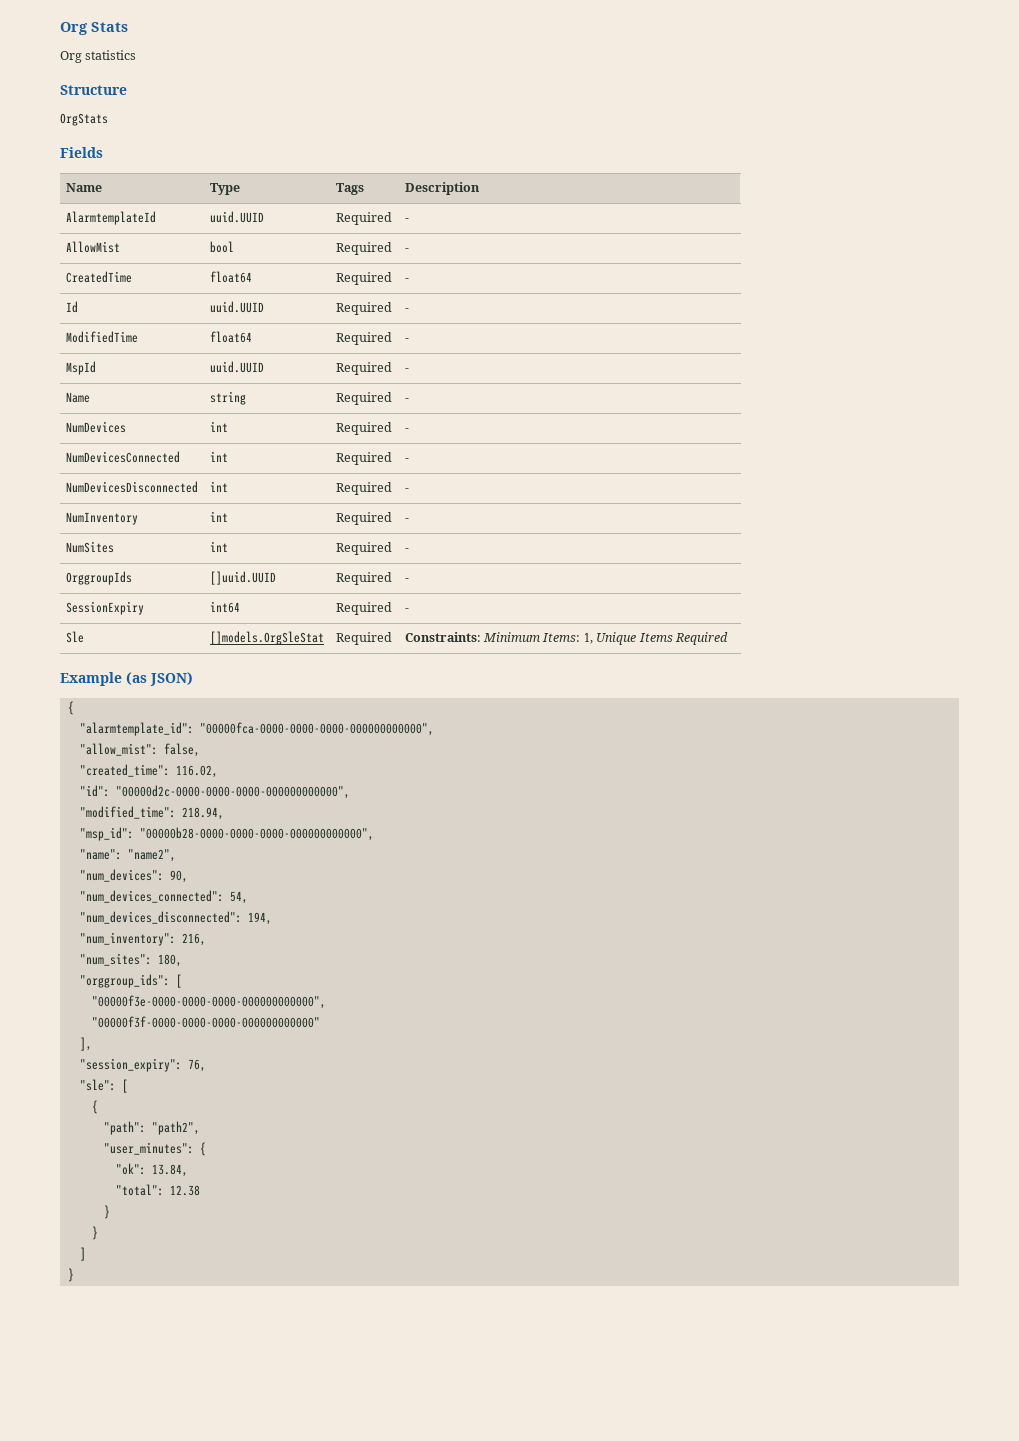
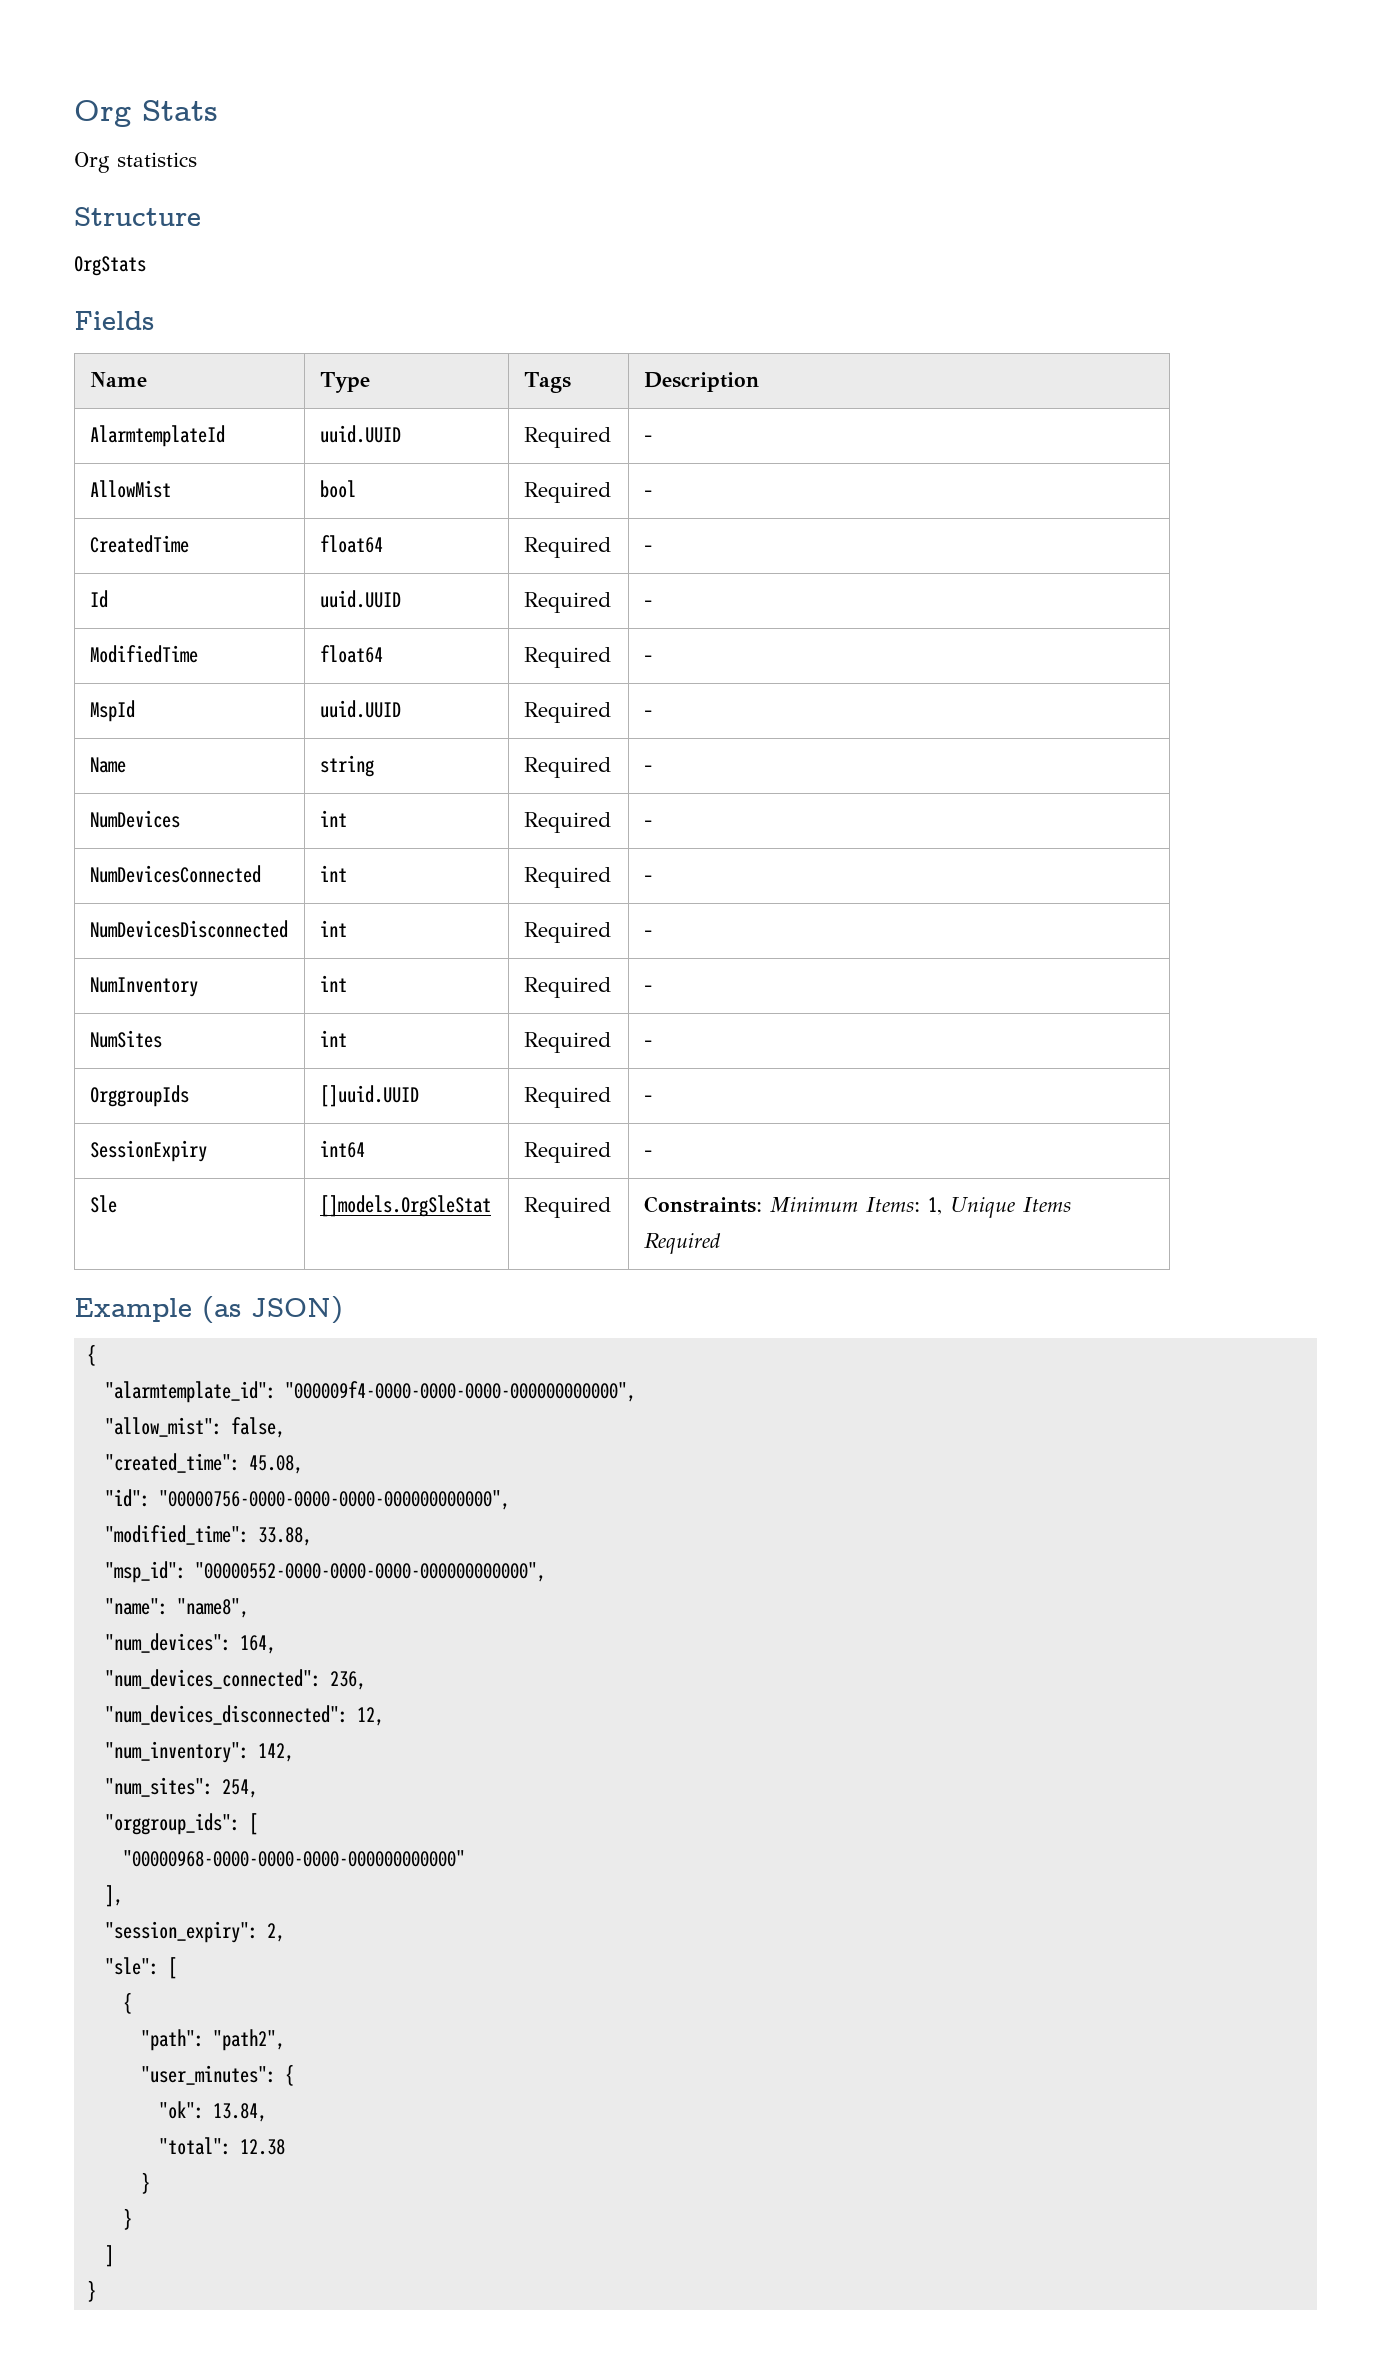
- "alarmtemplate_id": "00000fca-0000-0000-0000-000000000000",
+ "alarmtemplate_id": "000009f4-0000-0000-0000-000000000000",
- "created_time": 116.02,
+ "created_time": 45.08,
- "id": "00000d2c-0000-0000-0000-000000000000",
+ "id": "00000756-0000-0000-0000-000000000000",
- "modified_time": 218.94,
+ "modified_time": 33.88,
- "msp_id": "00000b28-0000-0000-0000-000000000000",
+ "msp_id": "00000552-0000-0000-0000-000000000000",
- "name": "name2",
+ "name": "name8",
- "num_devices": 90,
+ "num_devices": 164,
- "num_devices_connected": 54,
+ "num_devices_connected": 236,
- "num_devices_disconnected": 194,
+ "num_devices_disconnected": 12,
- "num_inventory": 216,
+ "num_inventory": 142,
- "num_sites": 180,
+ "num_sites": 254,
- "00000f3e-0000-0000-0000-000000000000",
- "00000f3f-0000-0000-0000-000000000000"
+ "00000968-0000-0000-0000-000000000000"
- "session_expiry": 76,
+ "session_expiry": 2,

